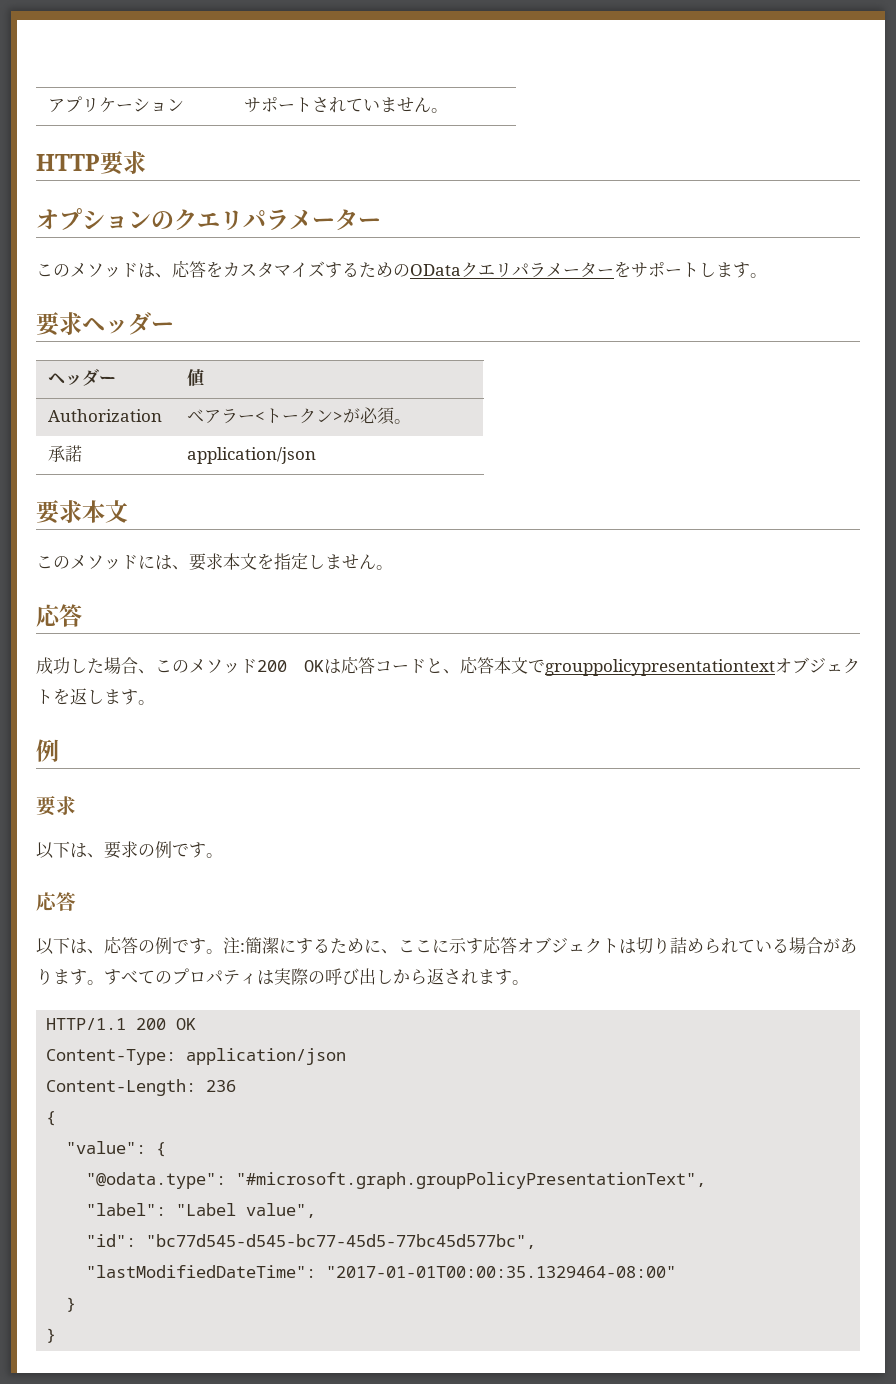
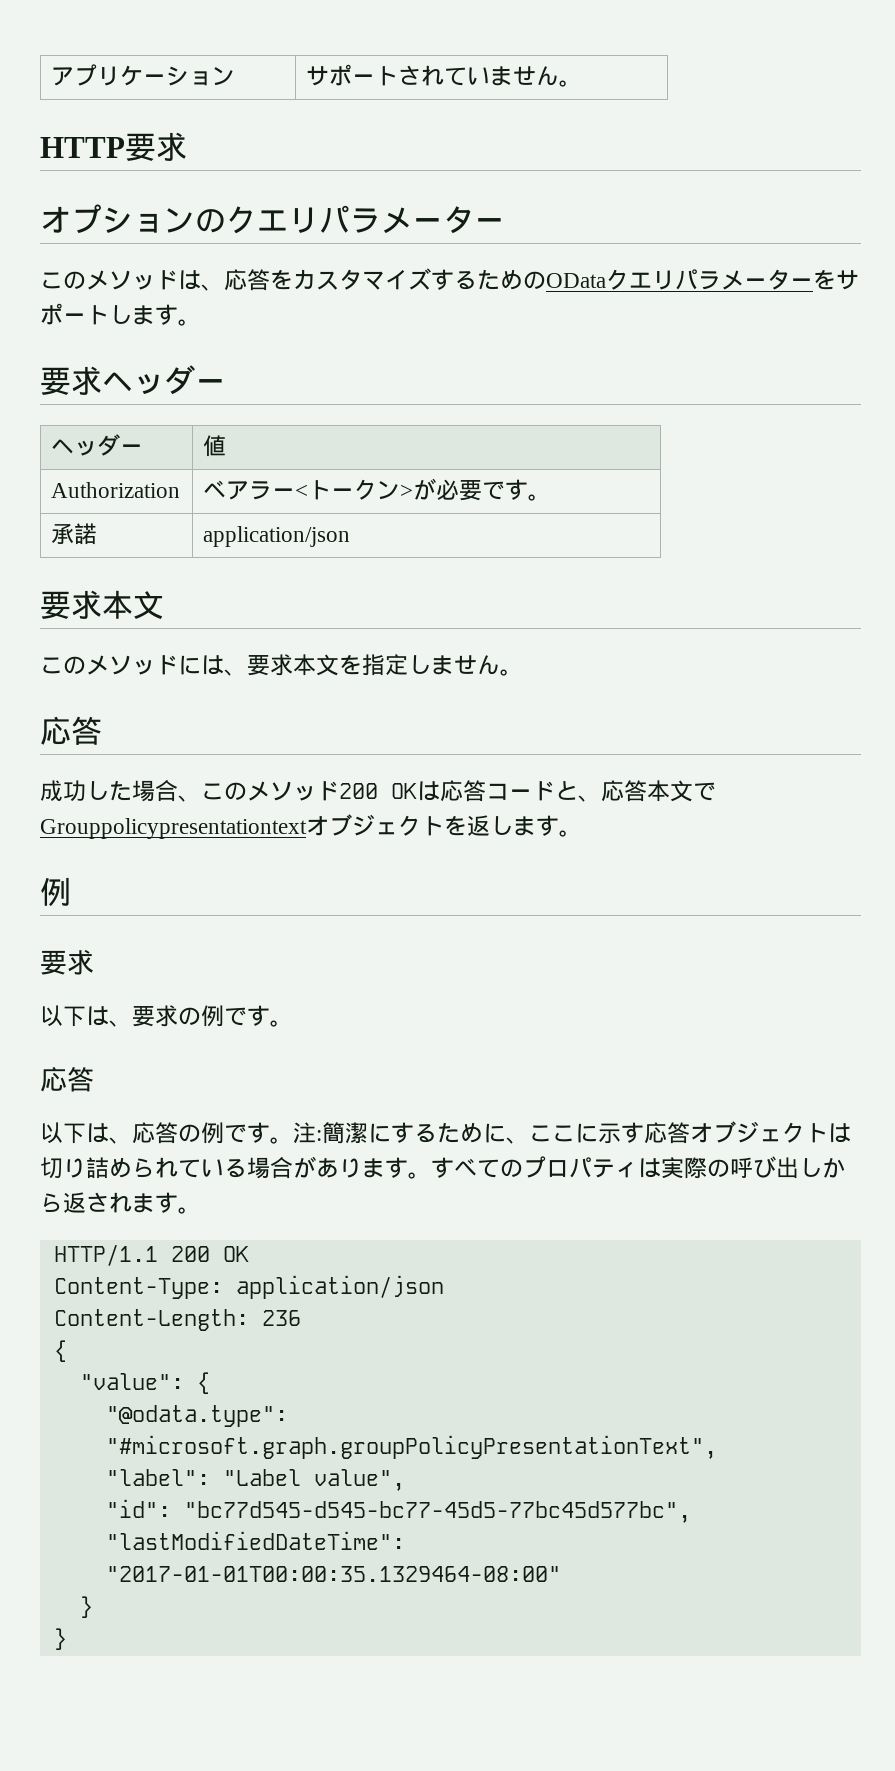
- Authorization | ベアラー<トークン>が必須。
+ Authorization | ベアラー<トークン>が必要です。
- 成功した場合、このメソッド200 OKは応答コードと、応答本文でgrouppolicypresentationtextオブジェクトを返します。
+ 成功した場合、このメソッド200 OKは応答コードと、応答本文でGrouppolicypresentationtextオブジェクトを返します。

